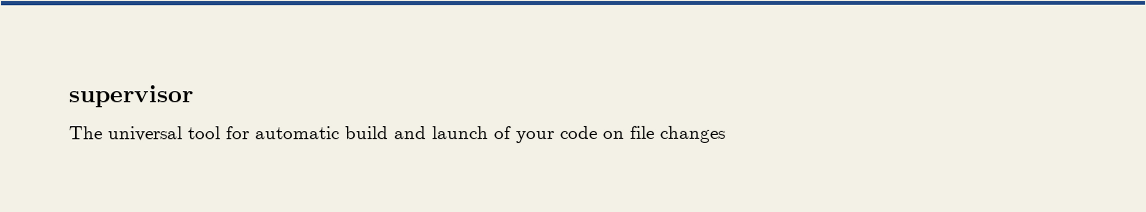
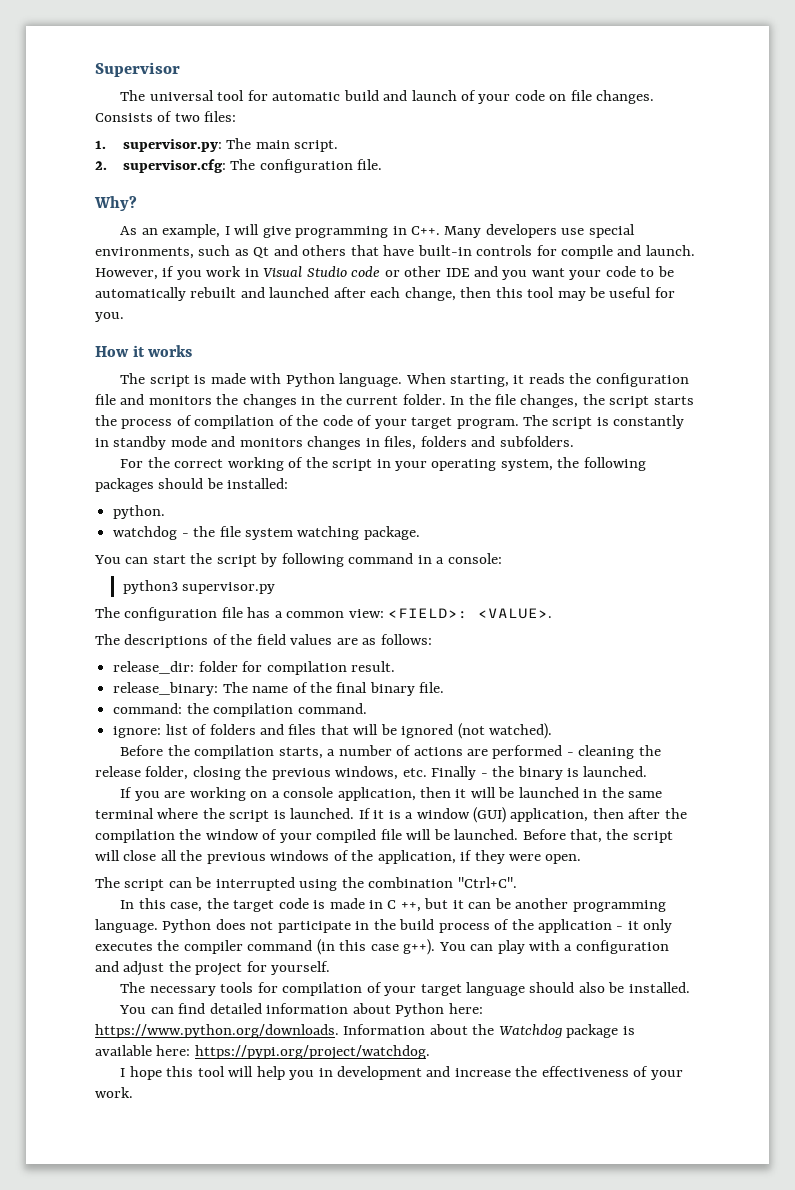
- supervisor
+ Supervisor
- The universal tool for automatic build and launch of your code on file changes
+ The universal tool for automatic build and launch of your code on file changes. Consists of two files:
+ 1. supervisor.py: The main script.
+ 2. supervisor.cfg: The configuration file.
+ Why?
+ As an example, I will give programming in C++. Many developers use special environments, such as Qt and others that have built-in controls for compile and launch. However, if you work in Visual Studio code or other IDE and you want your code to be automatically rebuilt and launched after each change, then this tool may be useful for you.
+ How it works
+ The script is made with Python language. When starting, it reads the configuration file and monitors the changes in the current folder. In the file changes, the script starts the process of compilation of the code of your target program. The script is constantly in standby mode and monitors changes in files, folders and subfolders.
+ For the correct working of the script in your operating system, the following packages should be installed:
+ python.
+ watchdog - the file system watching package.
+ You can start the script by following command in a console:
+ python3 supervisor.py
+ The configuration file has a common view: <FIELD>: <VALUE>.
+ The descriptions of the field values are as follows:
+ release_dir: folder for compilation result.
+ release_binary: The name of the final binary file.
+ command: the compilation command.
+ ignore: list of folders and files that will be ignored (not watched).
+ Before the compilation starts, a number of actions are performed - cleaning the release folder, closing the previous windows, etc. Finally - the binary is launched.
+ If you are working on a console application, then it will be launched in the same terminal where the script is launched. If it is a window (GUI) application, then after the compilation the window of your compiled file will be launched. Before that, the script will close all the previous windows of the application, if they were open.
+ The script can be interrupted using the combination "Ctrl+C".
+ In this case, the target code is made in C ++, but it can be another programming language. Python does not participate in the build process of the application - it only executes the compiler command (in this case g++). You can play with a configuration and adjust the project for yourself.
+ The necessary tools for compilation of your target language should also be installed.
+ You can find detailed information about Python here: https://www.python.org/downloads. Information about the Watchdog package is available here: https://pypi.org/project/watchdog.
+ I hope this tool will help you in development and increase the effectiveness of your work.

